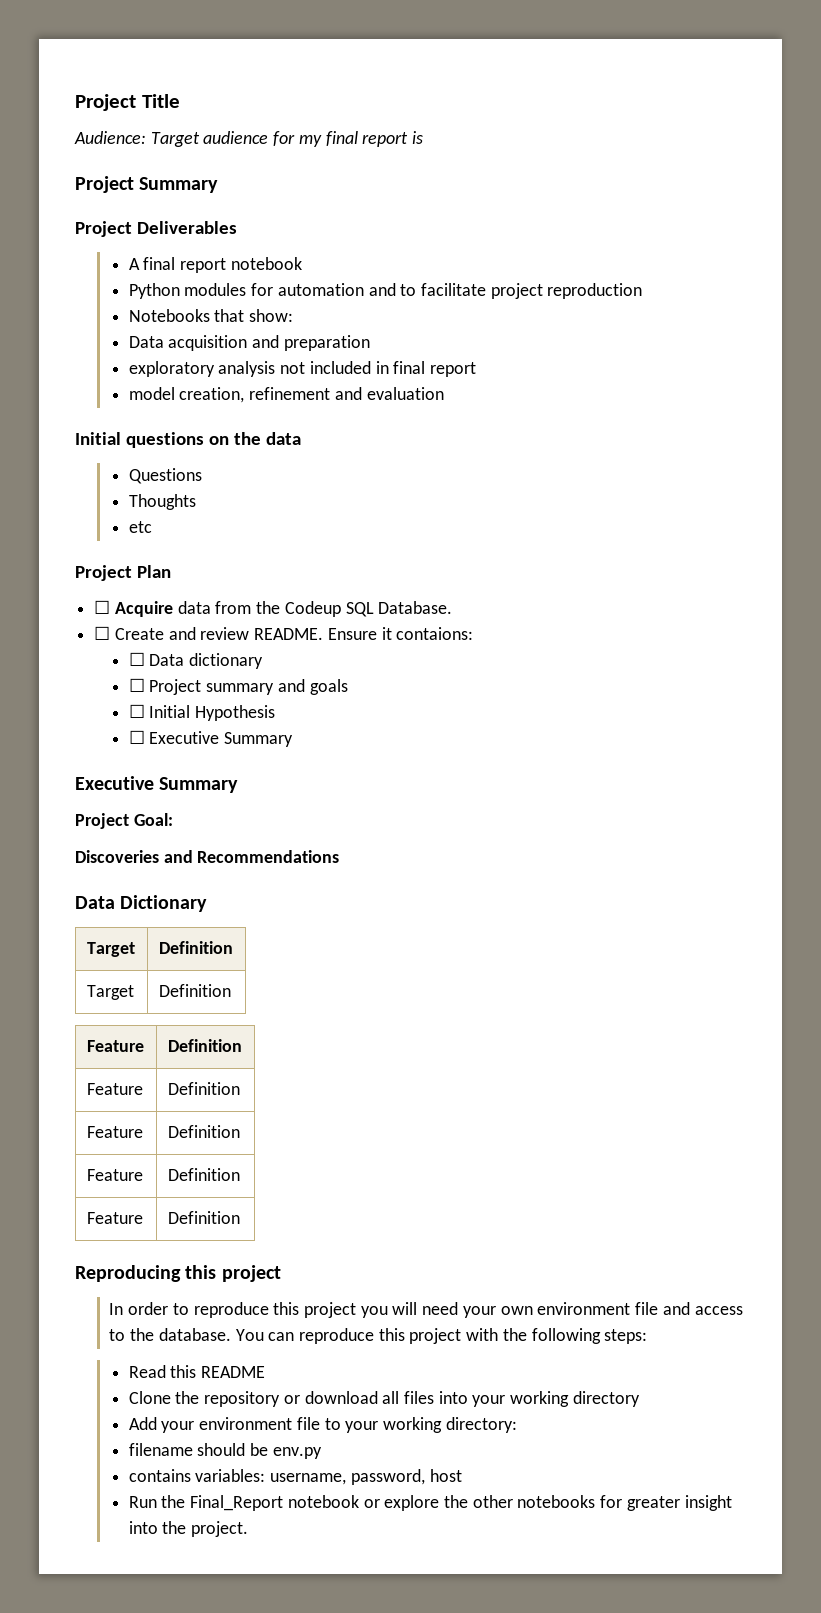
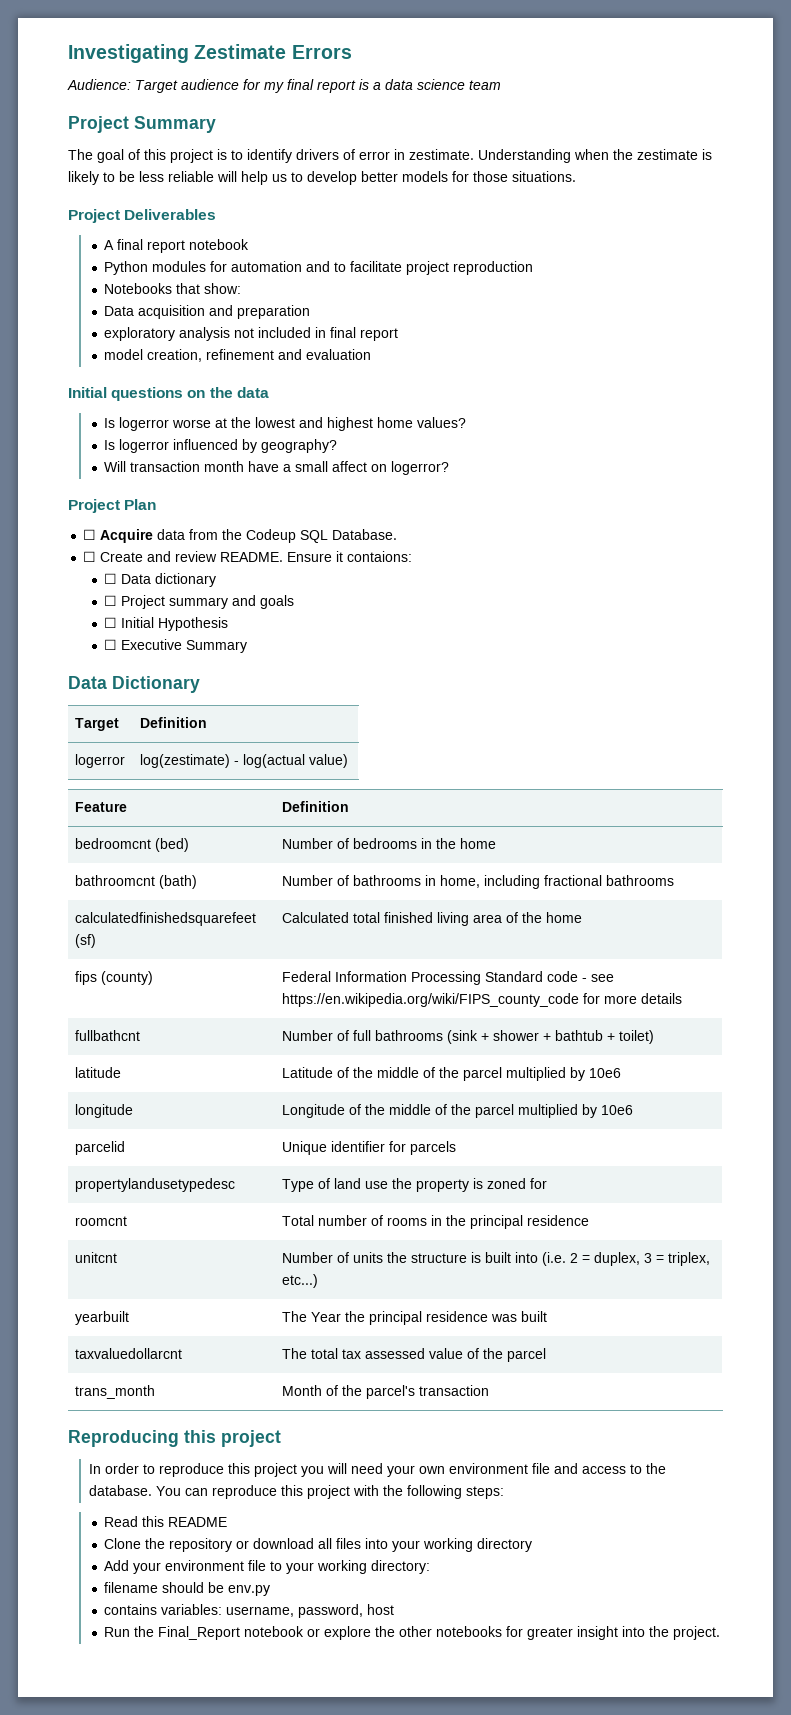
- Project Title
+ Investigating Zestimate Errors
- Audience: Target audience for my final report is
+ Audience: Target audience for my final report is a data science team
  Project Summary
+ The goal of this project is to identify drivers of error in zestimate. Understanding when the zestimate is likely to be less reliable will help us to develop better models for those situations.
- Questions
- Thoughts
- etc
+ Is logerror worse at the lowest and highest home values?
+ Is logerror influenced by geography?
+ Will transaction month have a small affect on logerror?
  ☐ Executive Summary
- Executive Summary
- Project Goal:
- Discoveries and Recommendations
  Data Dictionary
  Target | Definition
- Target | Definition
+ logerror | log(zestimate) - log(actual value)
  Feature | Definition
- Feature | Definition
- Feature | Definition
- Feature | Definition
- Feature | Definition
+ bedroomcnt (bed) | Number of bedrooms in the home
+ bathroomcnt (bath) | Number of bathrooms in home, including fractional bathrooms
+ calculatedfinishedsquarefeet (sf) | Calculated total finished living area of the home
+ fips (county) | Federal Information Processing Standard code - see https://en.wikipedia.org/wiki/FIPS_county_code for more details
+ fullbathcnt | Number of full bathrooms (sink + shower + bathtub + toilet)
+ latitude | Latitude of the middle of the parcel multiplied by 10e6
+ longitude | Longitude of the middle of the parcel multiplied by 10e6
+ parcelid | Unique identifier for parcels
+ propertylandusetypedesc | Type of land use the property is zoned for
+ roomcnt | Total number of rooms in the principal residence
+ unitcnt | Number of units the structure is built into (i.e. 2 = duplex, 3 = triplex, etc...)
+ yearbuilt | The Year the principal residence was built
+ taxvaluedollarcnt | The total tax assessed value of the parcel
+ trans_month | Month of the parcel's transaction

